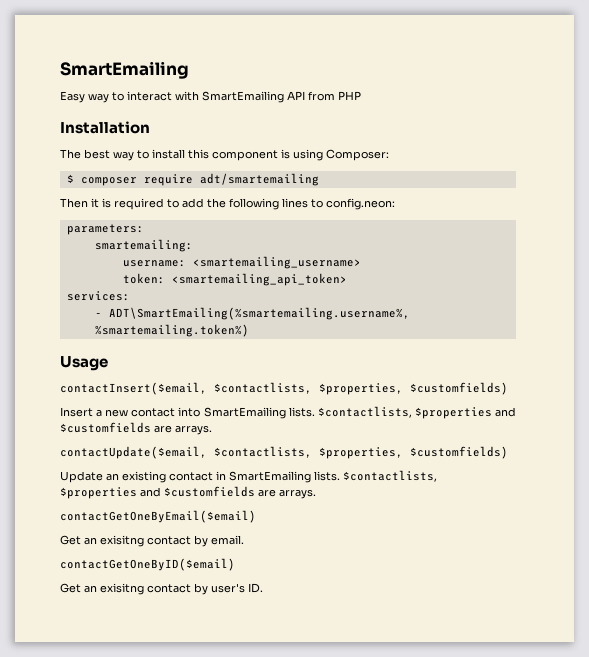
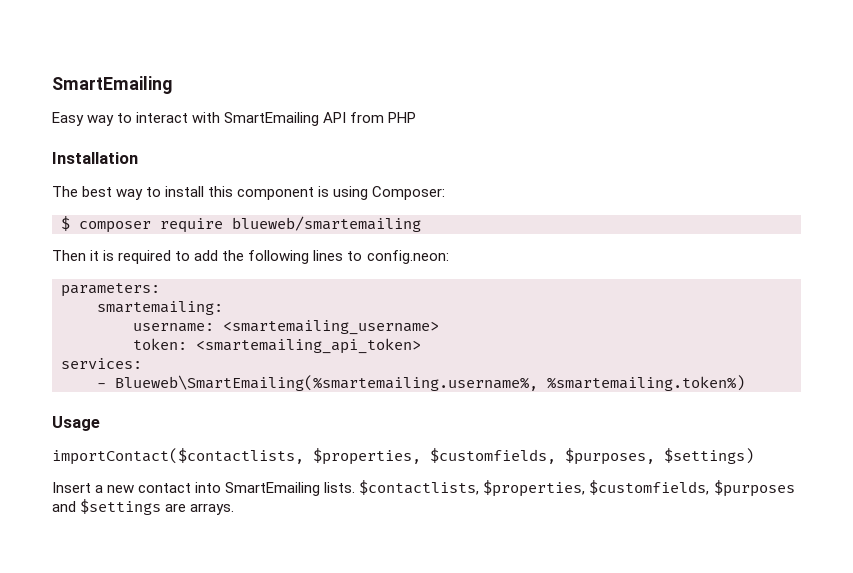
- $ composer require adt/smartemailing
+ $ composer require blueweb/smartemailing
- - ADT\SmartEmailing(%smartemailing.username%, %smartemailing.token%)
+ - Blueweb\SmartEmailing(%smartemailing.username%, %smartemailing.token%)
- contactInsert($email, $contactlists, $properties, $customfields)
+ importContact($contactlists, $properties, $customfields, $purposes, $settings)
- Insert a new contact into SmartEmailing lists. $contactlists, $properties and $customfields are arrays.
- contactUpdate($email, $contactlists, $properties, $customfields)
- Update an existing contact in SmartEmailing lists. $contactlists, $properties and $customfields are arrays.
- contactGetOneByEmail($email)
- Get an exisitng contact by email.
- contactGetOneByID($email)
- Get an exisitng contact by user's ID.
+ Insert a new contact into SmartEmailing lists. $contactlists, $properties, $customfields, $purposes and $settings are arrays.

